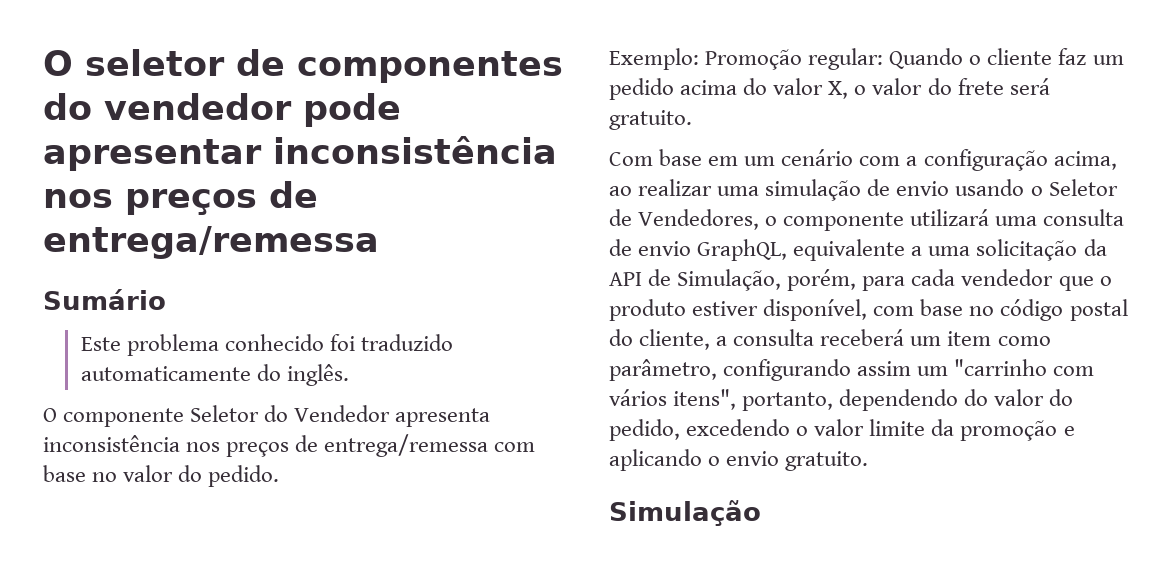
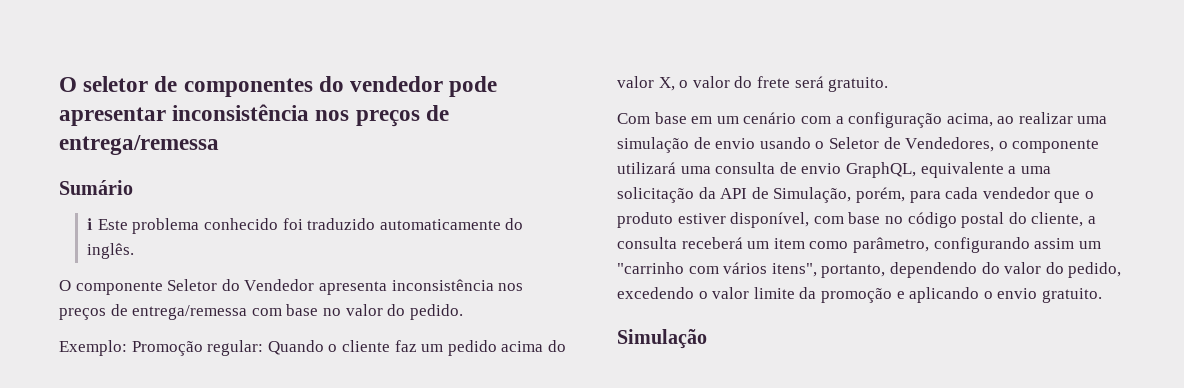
- Este problema conhecido foi traduzido automaticamente do inglês.
+ ℹ Este problema conhecido foi traduzido automaticamente do inglês.

